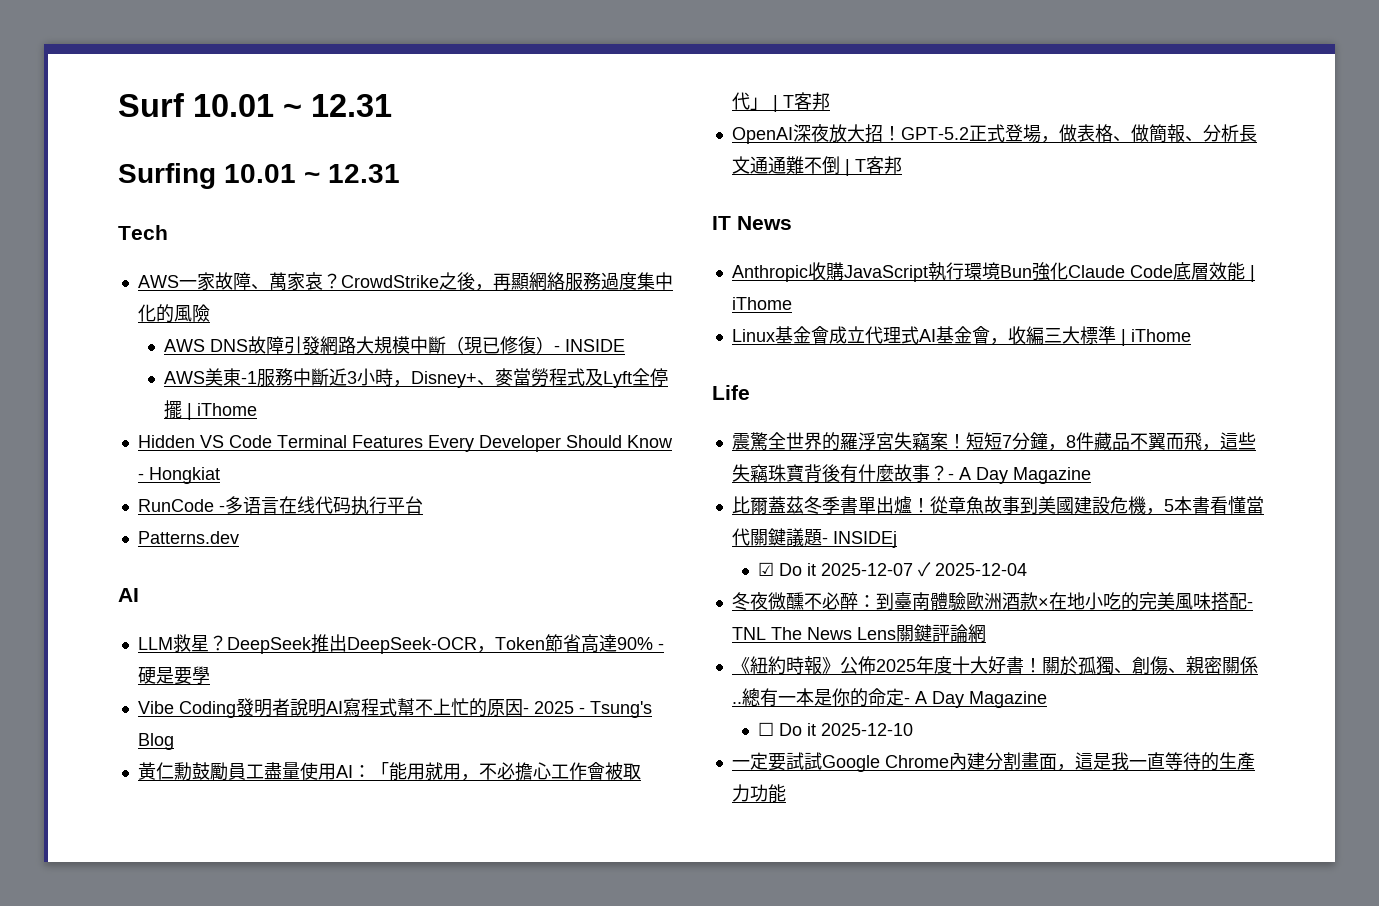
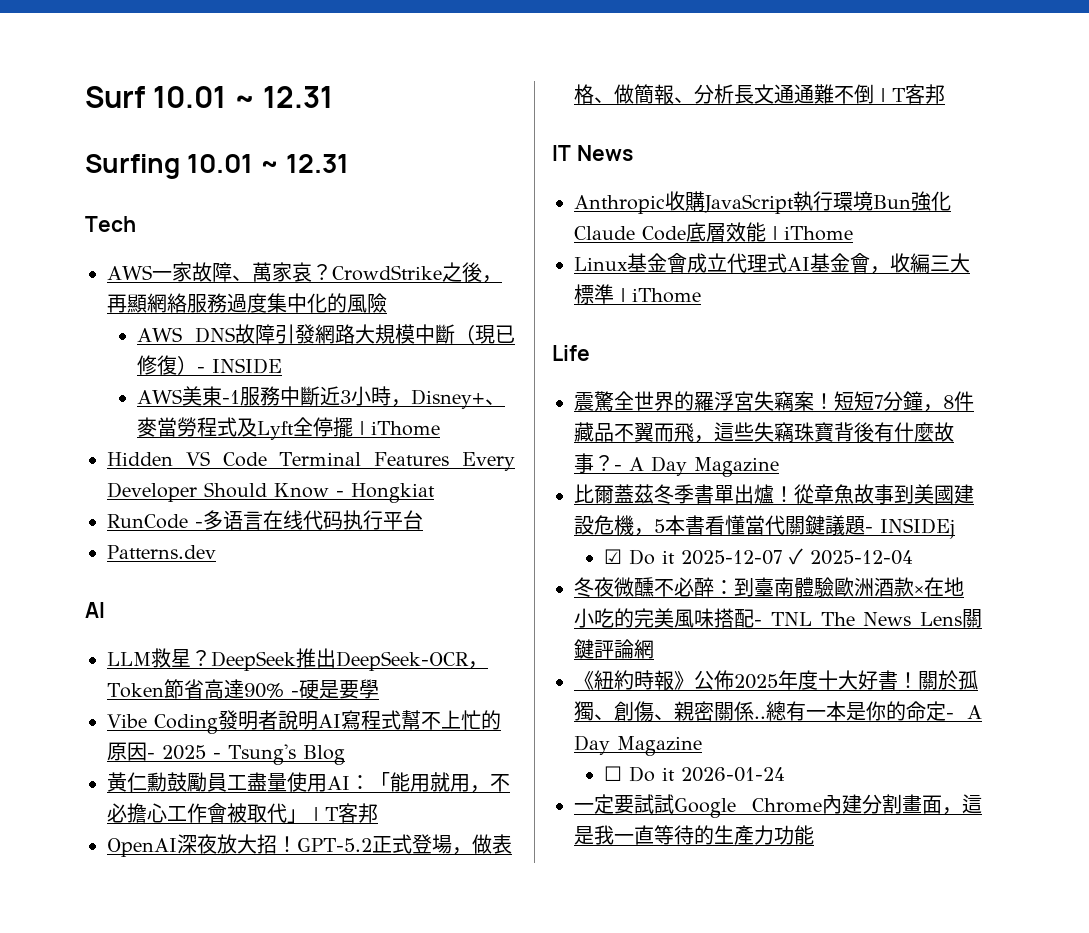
- ☐ Do it 2025-12-10
+ ☐ Do it 2026-01-24

